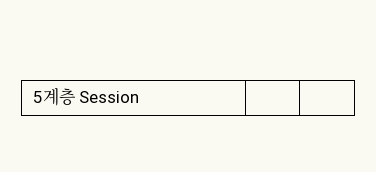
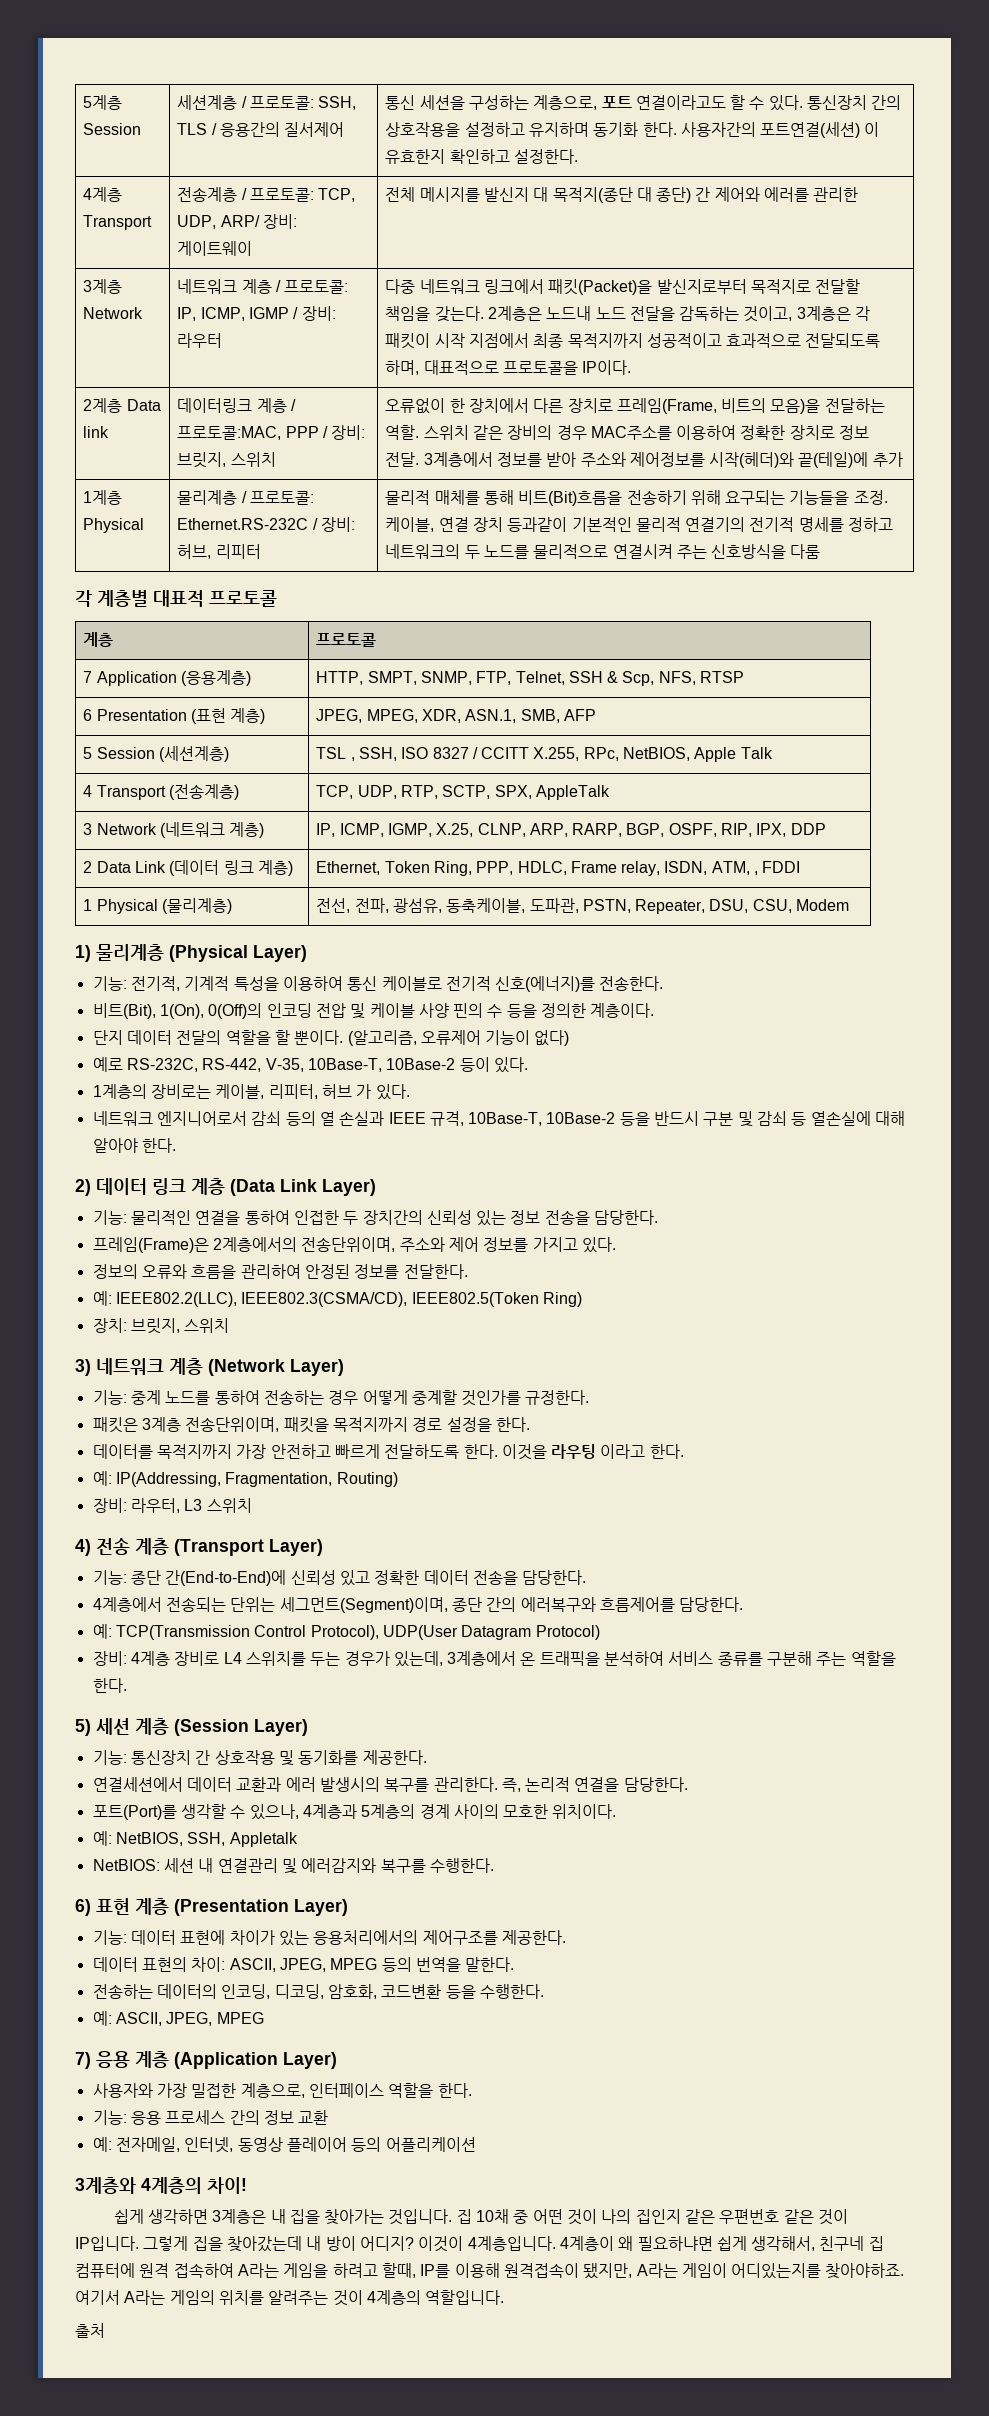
- 5계층 Session | |
+ 5계층 Session | 세션계층 / 프로토콜: SSH, TLS / 응용간의 질서제어 | 통신 세션을 구성하는 계층으로, 포트 연결이라고도 할 수 있다. 통신장치 간의 상호작용을 설정하고 유지하며 동기화 한다. 사용자간의 포트연결(세션) 이 유효한지 확인하고 설정한다.
+ 4계층 Transport | 전송계층 / 프로토콜: TCP, UDP, ARP/ 장비: 게이트웨이 | 전체 메시지를 발신지 대 목적지(종단 대 종단) 간 제어와 에러를 관리한
+ 3계층 Network | 네트워크 계층 / 프로토콜: IP, ICMP, IGMP / 장비: 라우터 | 다중 네트워크 링크에서 패킷(Packet)을 발신지로부터 목적지로 전달할 책임을 갖는다. 2계층은 노드내 노드 전달을 감독하는 것이고, 3계층은 각 패킷이 시작 지점에서 최종 목적지까지 성공적이고 효과적으로 전달되도록 하며, 대표적으로 프로토콜을 IP이다.
+ 2계층 Data link | 데이터링크 계층 / 프로토콜:MAC, PPP / 장비: 브릿지, 스위치 | 오류없이 한 장치에서 다른 장치로 프레임(Frame, 비트의 모음)을 전달하는 역할. 스위치 같은 장비의 경우 MAC주소를 이용하여 정확한 장치로 정보 전달. 3계층에서 정보를 받아 주소와 제어정보를 시작(헤더)와 끝(테일)에 추가
+ 1계층 Physical | 물리계층 / 프로토콜: Ethernet.RS-232C / 장비: 허브, 리피터 | 물리적 매체를 통해 비트(Bit)흐름을 전송하기 위해 요구되는 기능들을 조정. 케이블, 연결 장치 등과같이 기본적인 물리적 연결기의 전기적 명세를 정하고 네트워크의 두 노드를 물리적으로 연결시켜 주는 신호방식을 다룸
+ 각 계층별 대표적 프로토콜
+ 계층 | 프로토콜
+ 7 Application (응용계층) | HTTP, SMPT, SNMP, FTP, Telnet, SSH & Scp, NFS, RTSP
+ 6 Presentation (표현 계층) | JPEG, MPEG, XDR, ASN.1, SMB, AFP
+ 5 Session (세션계층) | TSL , SSH, ISO 8327 / CCITT X.255, RPc, NetBIOS, Apple Talk
+ 4 Transport (전송계층) | TCP, UDP, RTP, SCTP, SPX, AppleTalk
+ 3 Network (네트워크 계층) | IP, ICMP, IGMP, X.25, CLNP, ARP, RARP, BGP, OSPF, RIP, IPX, DDP
+ 2 Data Link (데이터 링크 계층) | Ethernet, Token Ring, PPP, HDLC, Frame relay, ISDN, ATM, , FDDI
+ 1 Physical (물리계층) | 전선, 전파, 광섬유, 동축케이블, 도파관, PSTN, Repeater, DSU, CSU, Modem
+ 1) 물리계층 (Physical Layer)
+ 기능: 전기적, 기계적 특성을 이용하여 통신 케이블로 전기적 신호(에너지)를 전송한다.
+ 비트(Bit), 1(On), 0(Off)의 인코딩 전압 및 케이블 사양 핀의 수 등을 정의한 계층이다.
+ 단지 데이터 전달의 역할을 할 뿐이다. (알고리즘, 오류제어 기능이 없다)
+ 예로 RS-232C, RS-442, V-35, 10Base-T, 10Base-2 등이 있다.
+ 1계층의 장비로는 케이블, 리피터, 허브 가 있다.
+ 네트워크 엔지니어로서 감쇠 등의 열 손실과 IEEE 규격, 10Base-T, 10Base-2 등을 반드시 구분 및 감쇠 등 열손실에 대해 알아야 한다.
+ 2) 데이터 링크 계층 (Data Link Layer)
+ 기능: 물리적인 연결을 통하여 인접한 두 장치간의 신뢰성 있는 정보 전송을 담당한다.
+ 프레임(Frame)은 2계층에서의 전송단위이며, 주소와 제어 정보를 가지고 있다.
+ 정보의 오류와 흐름을 관리하여 안정된 정보를 전달한다.
+ 예: IEEE802.2(LLC), IEEE802.3(CSMA/CD), IEEE802.5(Token Ring)
+ 장치: 브릿지, 스위치
+ 3) 네트워크 계층 (Network Layer)
+ 기능: 중계 노드를 통하여 전송하는 경우 어떻게 중계할 것인가를 규정한다.
+ 패킷은 3계층 전송단위이며, 패킷을 목적지까지 경로 설정을 한다.
+ 데이터를 목적지까지 가장 안전하고 빠르게 전달하도록 한다. 이것을 라우팅 이라고 한다.
+ 예: IP(Addressing, Fragmentation, Routing)
+ 장비: 라우터, L3 스위치
+ 4) 전송 계층 (Transport Layer)
+ 기능: 종단 간(End-to-End)에 신뢰성 있고 정확한 데이터 전송을 담당한다.
+ 4계층에서 전송되는 단위는 세그먼트(Segment)이며, 종단 간의 에러복구와 흐름제어를 담당한다.
+ 예: TCP(Transmission Control Protocol), UDP(User Datagram Protocol)
+ 장비: 4계층 장비로 L4 스위치를 두는 경우가 있는데, 3계층에서 온 트래픽을 분석하여 서비스 종류를 구분해 주는 역할을 한다.
+ 5) 세션 계층 (Session Layer)
+ 기능: 통신장치 간 상호작용 및 동기화를 제공한다.
+ 연결세션에서 데이터 교환과 에러 발생시의 복구를 관리한다. 즉, 논리적 연결을 담당한다.
+ 포트(Port)를 생각할 수 있으나, 4계층과 5계층의 경계 사이의 모호한 위치이다.
+ 예: NetBIOS, SSH, Appletalk
+ NetBIOS: 세션 내 연결관리 및 에러감지와 복구를 수행한다.
+ 6) 표현 계층 (Presentation Layer)
+ 기능: 데이터 표현에 차이가 있는 응용처리에서의 제어구조를 제공한다.
+ 데이터 표현의 차이: ASCII, JPEG, MPEG 등의 번역을 말한다.
+ 전송하는 데이터의 인코딩, 디코딩, 암호화, 코드변환 등을 수행한다.
+ 예: ASCII, JPEG, MPEG
+ 7) 응용 계층 (Application Layer)
+ 사용자와 가장 밀접한 계층으로, 인터페이스 역할을 한다.
+ 기능: 응용 프로세스 간의 정보 교환
+ 예: 전자메일, 인터넷, 동영상 플레이어 등의 어플리케이션
+ 3계층와 4계층의 차이!
+ 쉽게 생각하면 3계층은 내 집을 찾아가는 것입니다. 집 10채 중 어떤 것이 나의 집인지 같은 우편번호 같은 것이 IP입니다. 그렇게 집을 찾아갔는데 내 방이 어디지? 이것이 4계층입니다. 4계층이 왜 필요하냐면 쉽게 생각해서, 친구네 집 컴퓨터에 원격 접속하여 A라는 게임을 하려고 할때, IP를 이용해 원격접속이 됐지만, A라는 게임이 어디있는지를 찾아야하죠. 여기서 A라는 게임의 위치를 알려주는 것이 4계층의 역할입니다.
+ 출처

